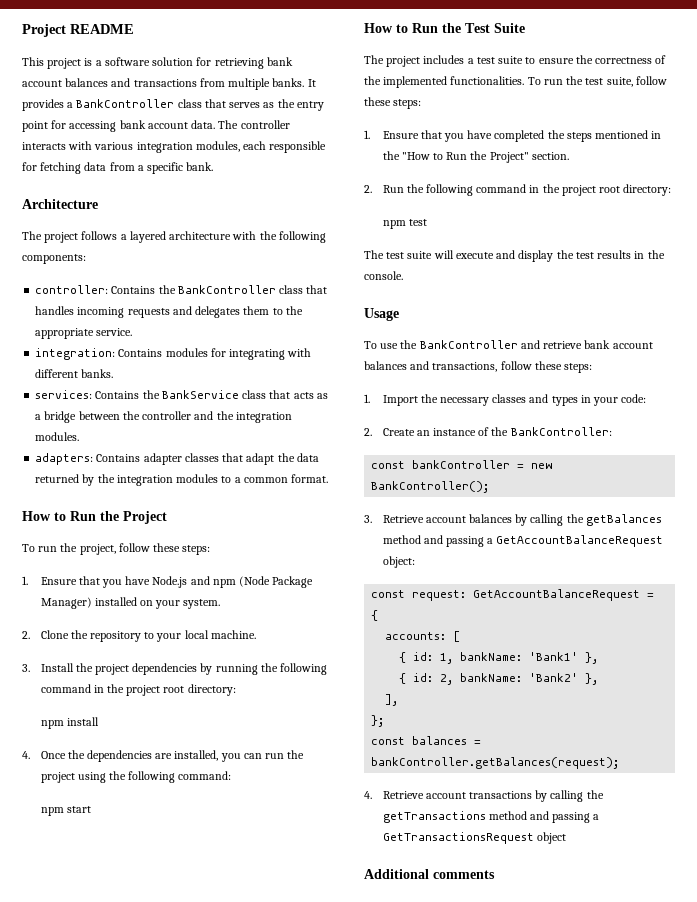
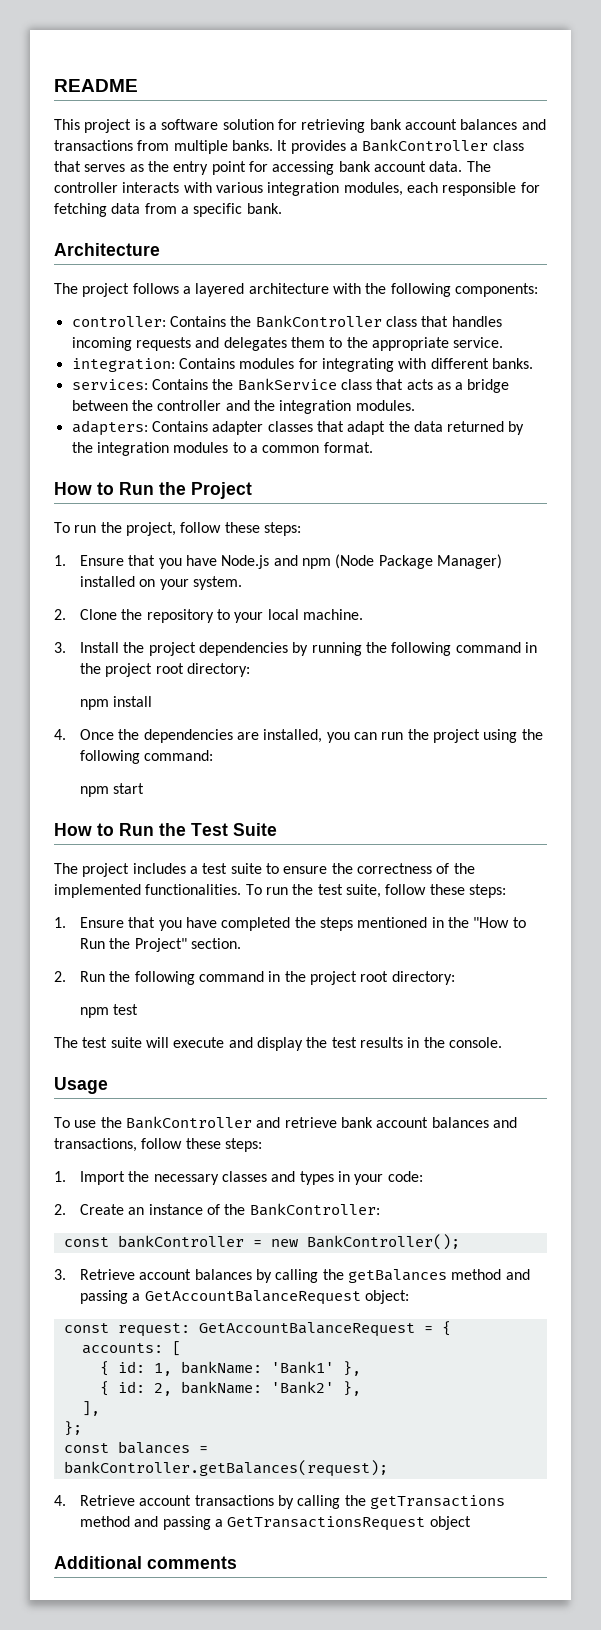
- Project README
+ README

